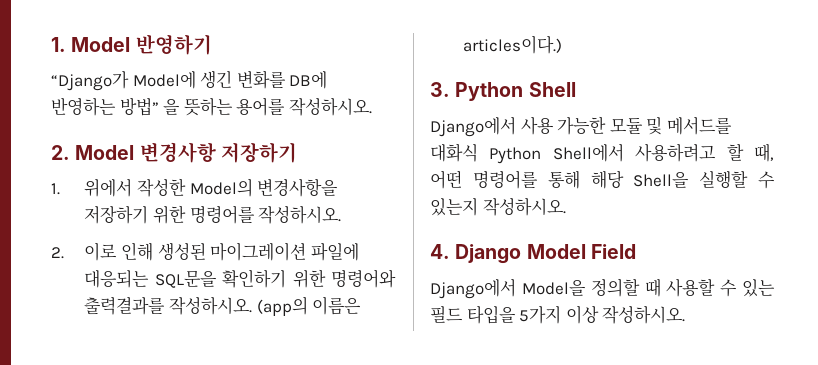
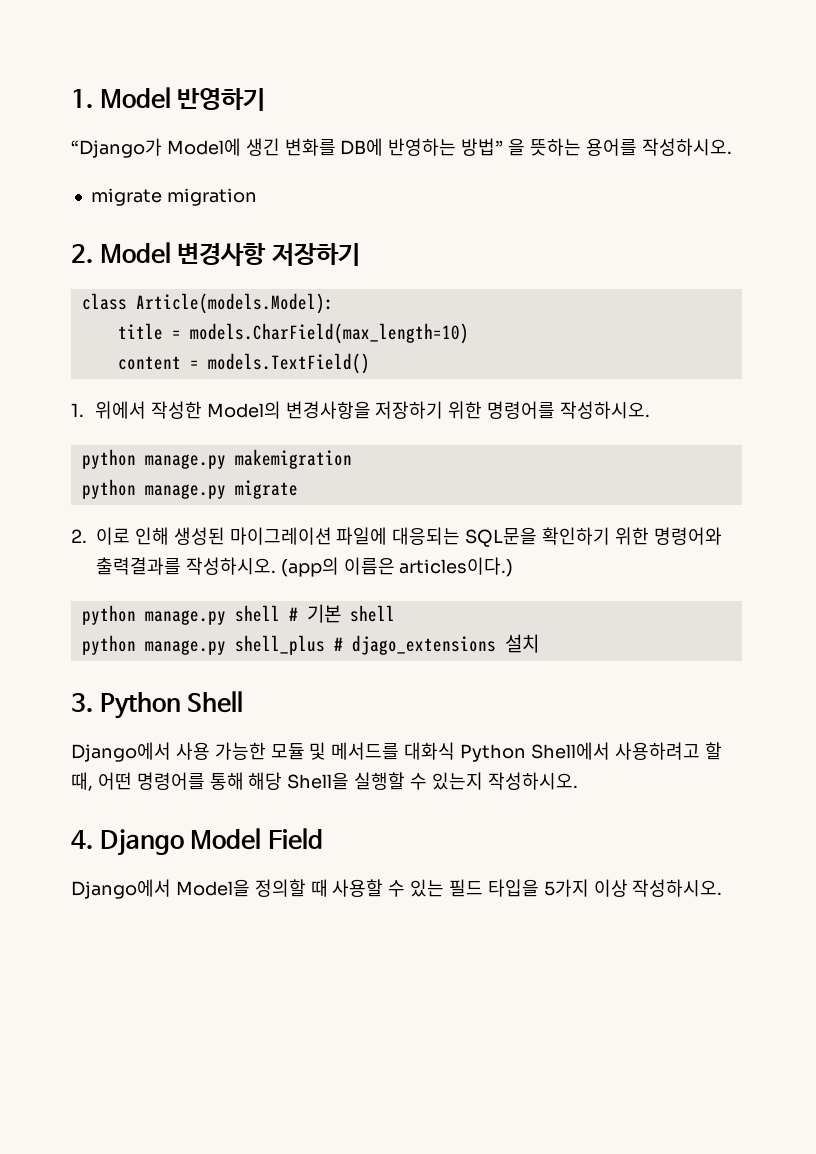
+ migrate migration
+ class Article(models.Model):
+ title = models.CharField(max_length=10)
+ content = models.TextField()
+ python manage.py makemigration
+ python manage.py migrate
+ python manage.py shell # 기본 shell
+ python manage.py shell_plus # djago_extensions 설치

